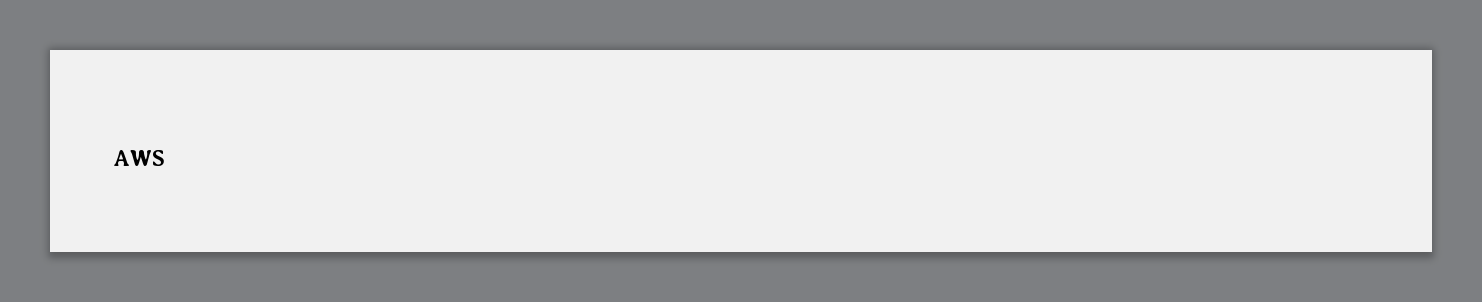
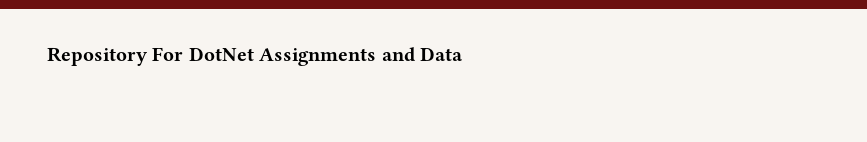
- AWS
+ Repository For DotNet Assignments and Data

